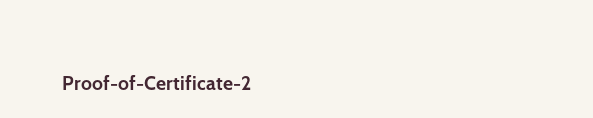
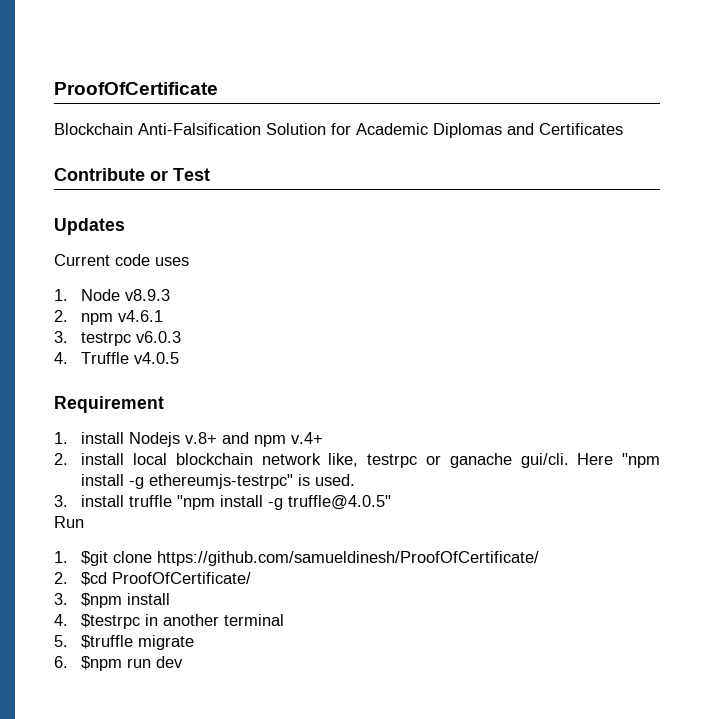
- Proof-of-Certificate-2
+ ProofOfCertificate
+ Blockchain Anti-Falsification Solution for Academic Diplomas and Certificates
+ Contribute or Test
+ Updates
+ Current code uses
+ 1. Node v8.9.3
+ 2. npm v4.6.1
+ 3. testrpc v6.0.3
+ 4. Truffle v4.0.5
+ Requirement
+ 1. install Nodejs v.8+ and npm v.4+
+ 2. install local blockchain network like, testrpc or ganache gui/cli. Here "npm install -g ethereumjs-testrpc" is used.
+ 3. install truffle "npm install -g truffle@4.0.5"
+ Run
+ 1. $git clone https://github.com/samueldinesh/ProofOfCertificate/
+ 2. $cd ProofOfCertificate/
+ 3. $npm install
+ 4. $testrpc in another terminal
+ 5. $truffle migrate
+ 6. $npm run dev

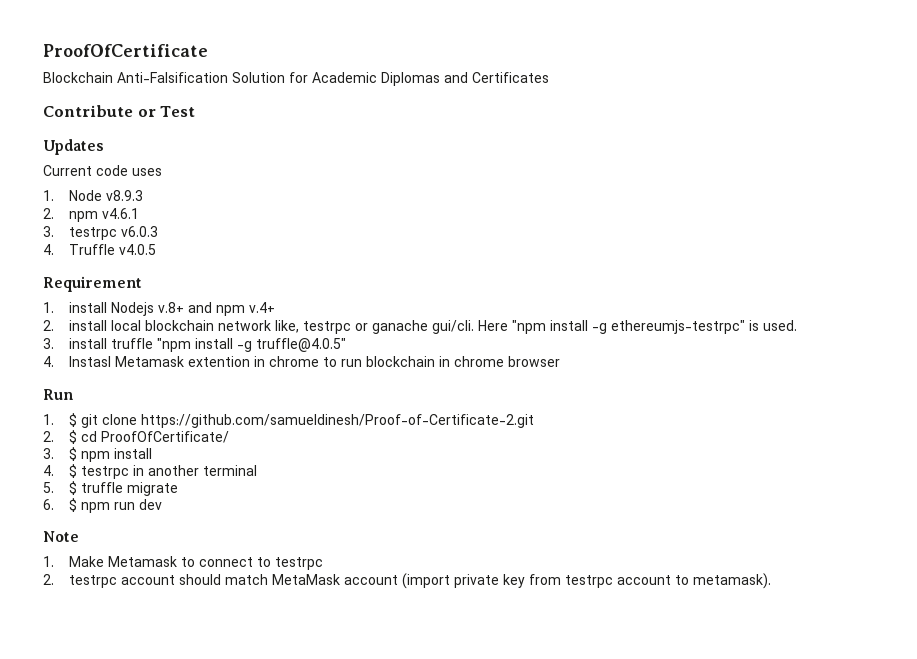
+ 4. Instasl Metamask extention in chrome to run blockchain in chrome browser
  Run
- 1. $git clone https://github.com/samueldinesh/ProofOfCertificate/
- 2. $cd ProofOfCertificate/
+ 1. $ git clone https://github.com/samueldinesh/Proof-of-Certificate-2.git
+ 2. $ cd ProofOfCertificate/
- 3. $npm install
+ 3. $ npm install
- 4. $testrpc in another terminal
+ 4. $ testrpc in another terminal
- 5. $truffle migrate
+ 5. $ truffle migrate
- 6. $npm run dev
+ 6. $ npm run dev
+ Note
+ 1. Make Metamask to connect to testrpc
+ 2. testrpc account should match MetaMask account (import private key from testrpc account to metamask).

